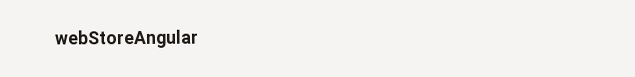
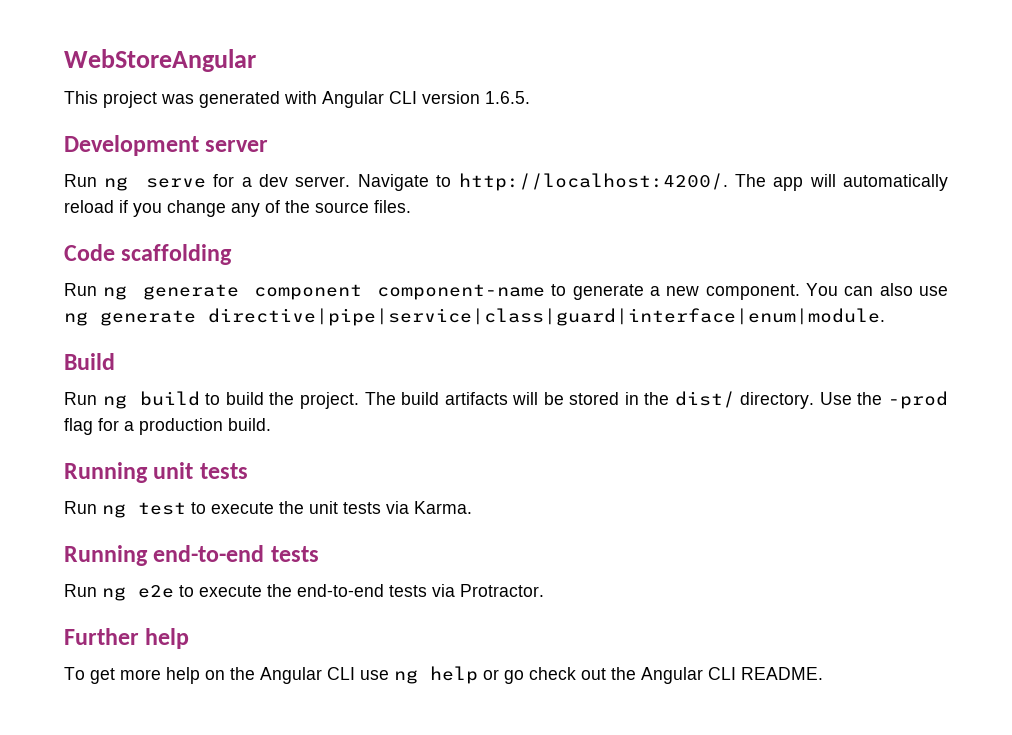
- webStoreAngular
+ WebStoreAngular
+ This project was generated with Angular CLI version 1.6.5.
+ Development server
+ Run ng serve for a dev server. Navigate to http://localhost:4200/. The app will automatically reload if you change any of the source files.
+ Code scaffolding
+ Run ng generate component component-name to generate a new component. You can also use ng generate directive|pipe|service|class|guard|interface|enum|module.
+ Build
+ Run ng build to build the project. The build artifacts will be stored in the dist/ directory. Use the -prod flag for a production build.
+ Running unit tests
+ Run ng test to execute the unit tests via Karma.
+ Running end-to-end tests
+ Run ng e2e to execute the end-to-end tests via Protractor.
+ Further help
+ To get more help on the Angular CLI use ng help or go check out the Angular CLI README.

